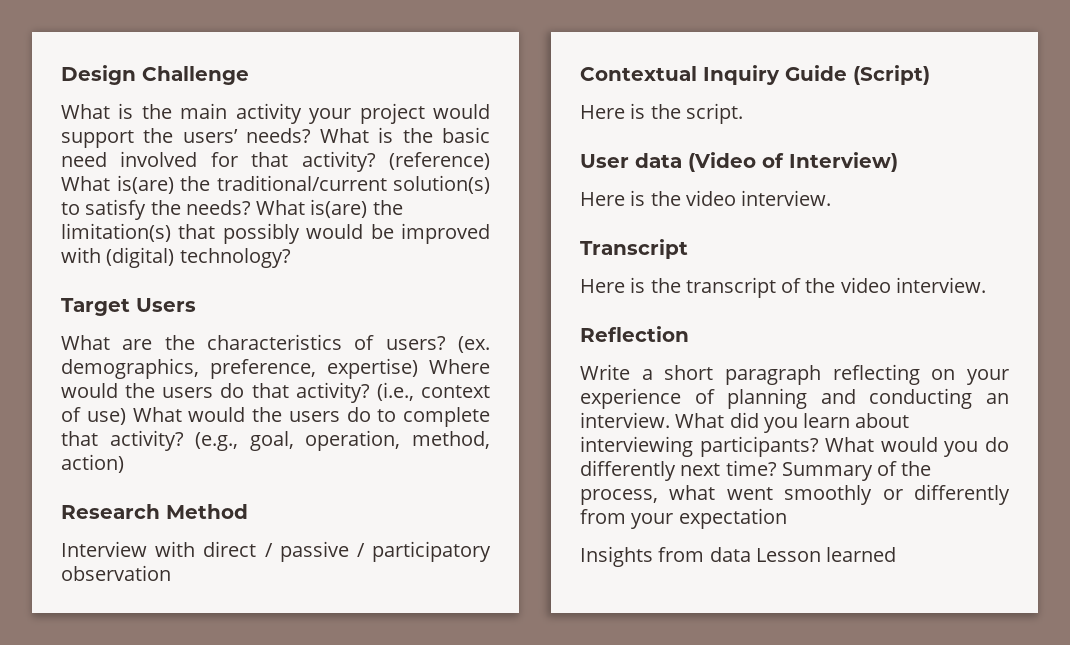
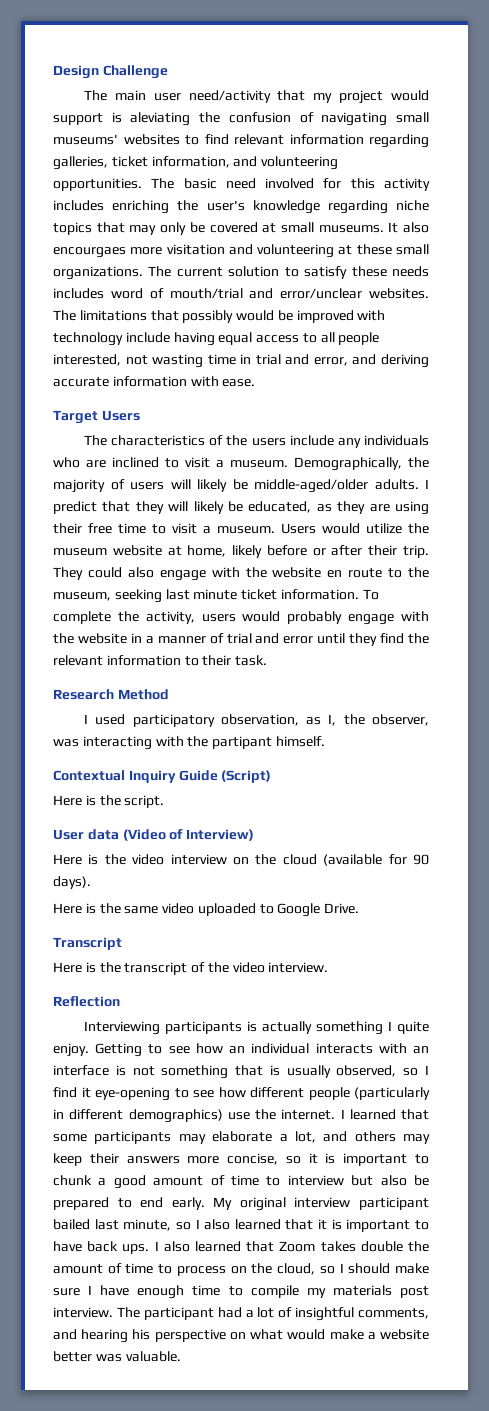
- What is the main activity your project would support the users’ needs? What is the basic need involved for that activity? (reference) What is(are) the traditional/current solution(s) to satisfy the needs? What is(are) the limitation(s) that possibly would be improved with (digital) technology?
+ The main user need/activity that my project would support is aleviating the confusion of navigating small museums' websites to find relevant information regarding galleries, ticket information, and volunteering opportunities. The basic need involved for this activity includes enriching the user's knowledge regarding niche topics that may only be covered at small museums. It also encourgaes more visitation and volunteering at these small organizations. The current solution to satisfy these needs includes word of mouth/trial and error/unclear websites. The limitations that possibly would be improved with technology include having equal access to all people interested, not wasting time in trial and error, and deriving accurate information with ease.
  Target Users
- What are the characteristics of users? (ex. demographics, preference, expertise) Where would the users do that activity? (i.e., context of use) What would the users do to complete that activity? (e.g., goal, operation, method, action)
+ The characteristics of the users include any individuals who are inclined to visit a museum. Demographically, the majority of users will likely be middle-aged/older adults. I predict that they will likely be educated, as they are using their free time to visit a museum. Users would utilize the museum website at home, likely before or after their trip. They could also engage with the website en route to the museum, seeking last minute ticket information. To complete the activity, users would probably engage with the website in a manner of trial and error until they find the relevant information to their task.
  Research Method
- Interview with direct / passive / participatory observation
+ I used participatory observation, as I, the observer, was interacting with the partipant himself.
- Here is the video interview.
+ Here is the video interview on the cloud (available for 90 days).
+ Here is the same video uploaded to Google Drive.
- Write a short paragraph reflecting on your experience of planning and conducting an interview. What did you learn about interviewing participants? What would you do differently next time? Summary of the process, what went smoothly or differently from your expectation
- Insights from data Lesson learned
+ Interviewing participants is actually something I quite enjoy. Getting to see how an individual interacts with an interface is not something that is usually observed, so I find it eye-opening to see how different people (particularly in different demographics) use the internet. I learned that some participants may elaborate a lot, and others may keep their answers more concise, so it is important to chunk a good amount of time to interview but also be prepared to end early. My original interview participant bailed last minute, so I also learned that it is important to have back ups. I also learned that Zoom takes double the amount of time to process on the cloud, so I should make sure I have enough time to compile my materials post interview. The participant had a lot of insightful comments, and hearing his perspective on what would make a website better was valuable.

